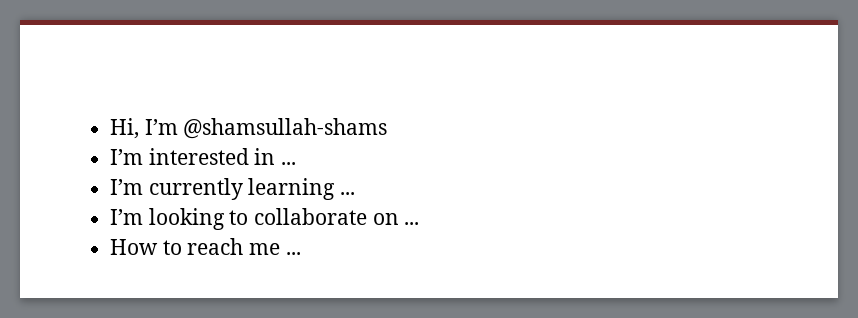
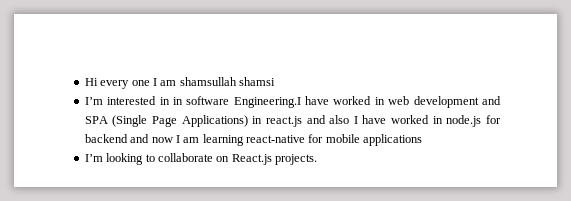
- Hi, I’m @shamsullah-shams
- I’m interested in ...
- I’m currently learning ...
+ Hi every one I am shamsullah shamsi
+ I’m interested in in software Engineering.I have worked in web development and SPA (Single Page Applications) in react.js and also I have worked in node.js for backend and now I am learning react-native for mobile applications
- I’m looking to collaborate on ...
- How to reach me ...
+ I’m looking to collaborate on React.js projects.

